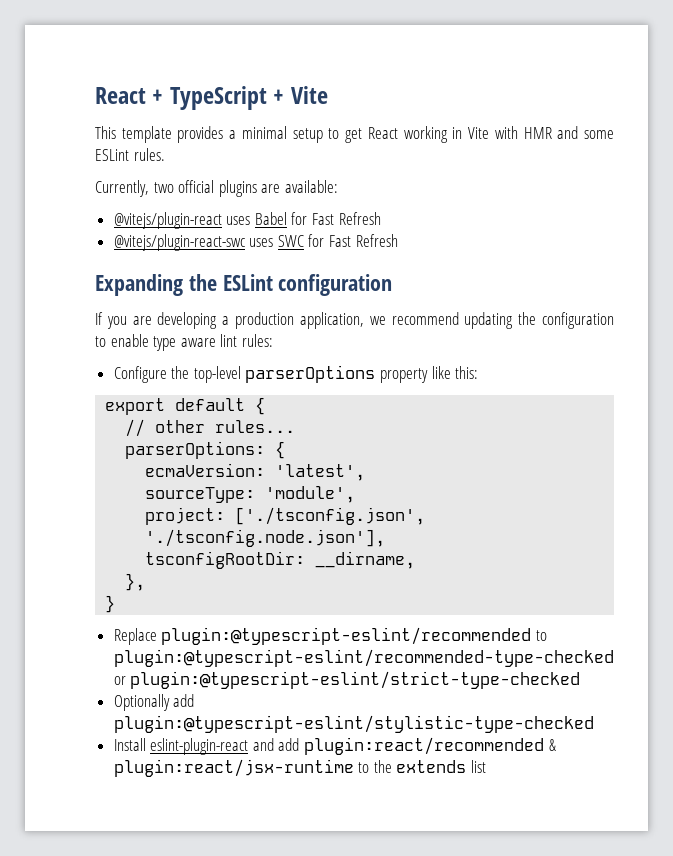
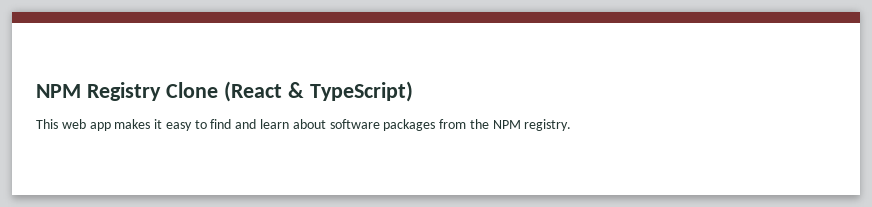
- React + TypeScript + Vite
- This template provides a minimal setup to get React working in Vite with HMR and some ESLint rules.
- Currently, two official plugins are available:
- @vitejs/plugin-react uses Babel for Fast Refresh
- @vitejs/plugin-react-swc uses SWC for Fast Refresh
- Expanding the ESLint configuration
- If you are developing a production application, we recommend updating the configuration to enable type aware lint rules:
- Configure the top-level parserOptions property like this:
- export default {
- // other rules...
- parserOptions: {
- ecmaVersion: 'latest',
- sourceType: 'module',
- project: ['./tsconfig.json', './tsconfig.node.json'],
- tsconfigRootDir: __dirname,
- },
- }
- Replace plugin:@typescript-eslint/recommended to plugin:@typescript-eslint/recommended-type-checked or plugin:@typescript-eslint/strict-type-checked
- Optionally add plugin:@typescript-eslint/stylistic-type-checked
- Install eslint-plugin-react and add plugin:react/recommended & plugin:react/jsx-runtime to the extends list
+ NPM Registry Clone (React & TypeScript)
+ This web app makes it easy to find and learn about software packages from the NPM registry.

